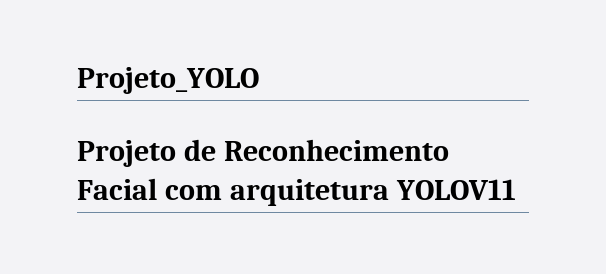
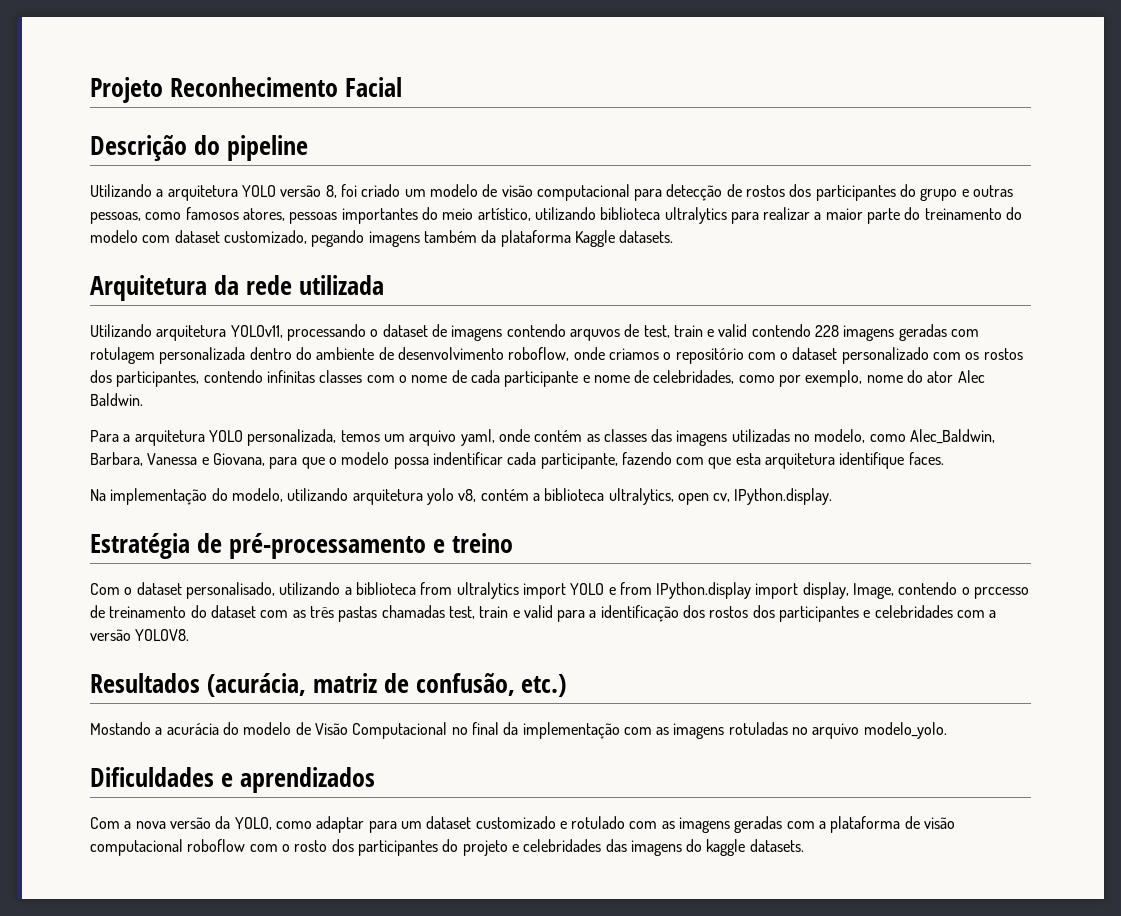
- Projeto_YOLO
- Projeto de Reconhecimento Facial com arquitetura YOLOV11
+ Projeto Reconhecimento Facial
+ Descrição do pipeline
+ Utilizando a arquitetura YOLO versão 8, foi criado um modelo de visão computacional para detecção de rostos dos participantes do grupo e outras pessoas, como famosos atores, pessoas importantes do meio artístico, utilizando biblioteca ultralytics para realizar a maior parte do treinamento do modelo com dataset customizado, pegando imagens também da plataforma Kaggle datasets.
+ Arquitetura da rede utilizada
+ Utilizando arquitetura YOLOv11, processando o dataset de imagens contendo arquvos de test, train e valid contendo 228 imagens geradas com rotulagem personalizada dentro do ambiente de desenvolvimento roboflow, onde criamos o repositório com o dataset personalizado com os rostos dos participantes, contendo infinitas classes com o nome de cada participante e nome de celebridades, como por exemplo, nome do ator Alec Baldwin.
+ Para a arquitetura YOLO personalizada, temos um arquivo yaml, onde contém as classes das imagens utilizadas no modelo, como Alec_Baldwin, Barbara, Vanessa e Giovana, para que o modelo possa indentificar cada participante, fazendo com que esta arquitetura identifique faces.
+ Na implementação do modelo, utilizando arquitetura yolo v8, contém a biblioteca ultralytics, open cv, IPython.display.
+ Estratégia de pré-processamento e treino
+ Com o dataset personalisado, utilizando a biblioteca from ultralytics import YOLO e from IPython.display import display, Image, contendo o prccesso de treinamento do dataset com as três pastas chamadas test, train e valid para a identificação dos rostos dos participantes e celebridades com a versão YOLOV8.
+ Resultados (acurácia, matriz de confusão, etc.)
+ Mostando a acurácia do modelo de Visão Computacional no final da implementação com as imagens rotuladas no arquivo modelo_yolo.
+ Dificuldades e aprendizados
+ Com a nova versão da YOLO, como adaptar para um dataset customizado e rotulado com as imagens geradas com a plataforma de visão computacional roboflow com o rosto dos participantes do projeto e celebridades das imagens do kaggle datasets.

